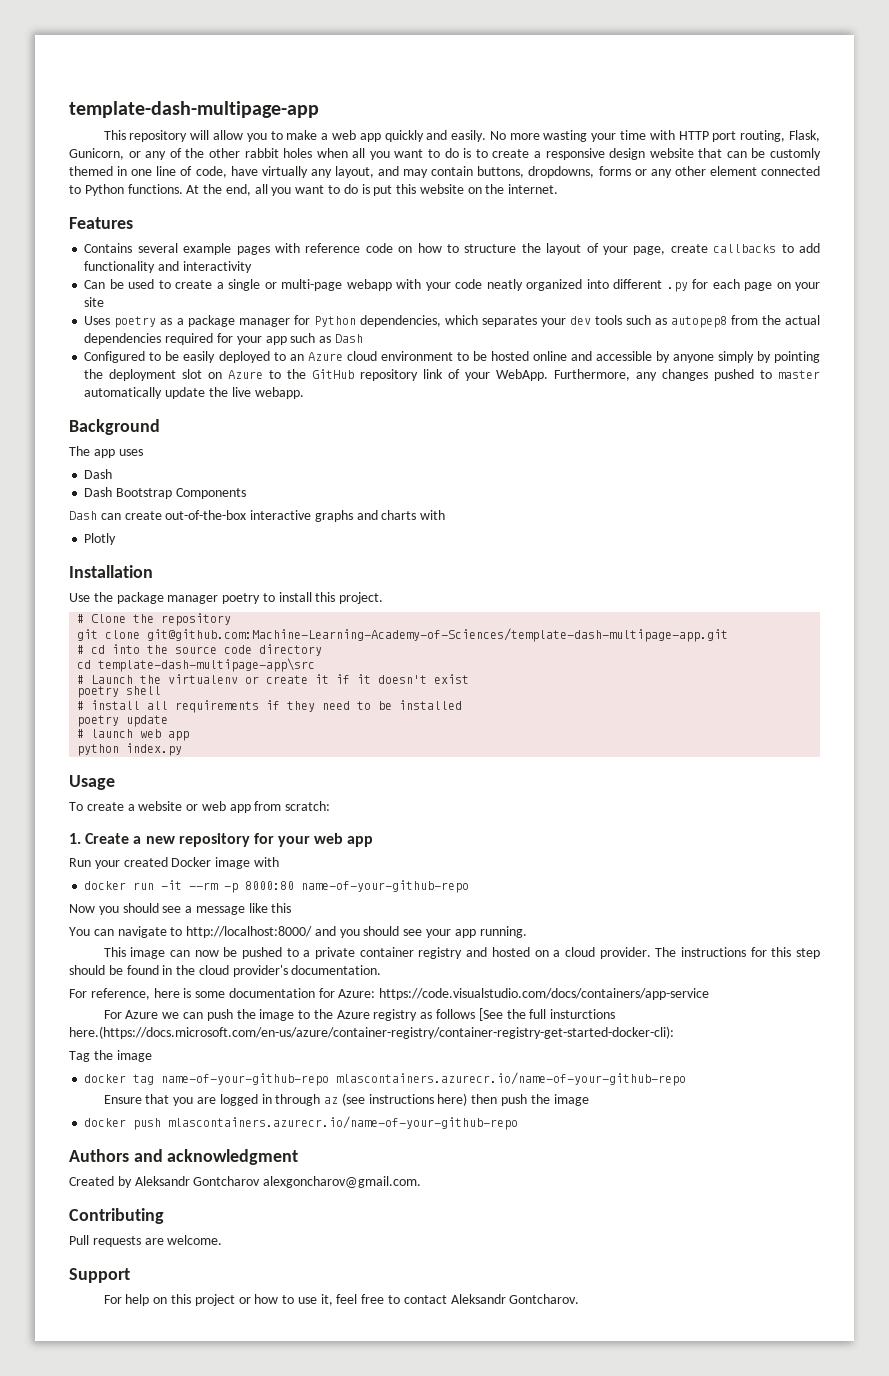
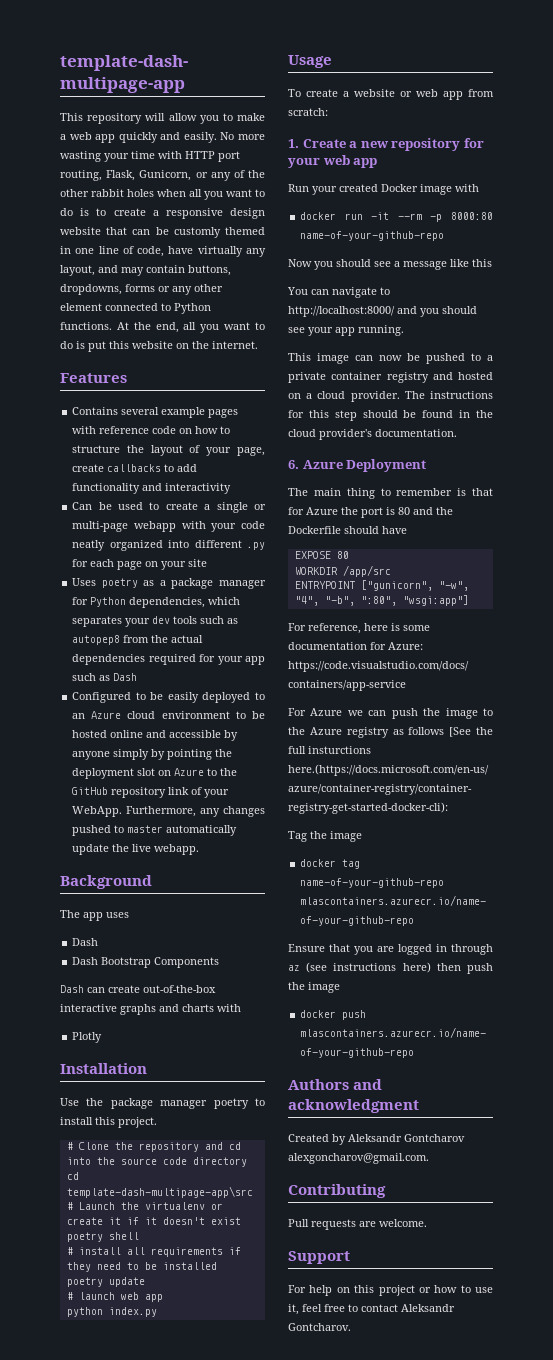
- # Clone the repository
- git clone git@github.com:Machine-Learning-Academy-of-Sciences/template-dash-multipage-app.git
- # cd into the source code directory
+ # Clone the repository and cd into the source code directory
+ 6. Azure Deployment
+ The main thing to remember is that for Azure the port is 80 and the Dockerfile should have
+ EXPOSE 80
+ WORKDIR /app/src
+ ENTRYPOINT ["gunicorn", "-w", "4", "-b", ":80", "wsgi:app"]

